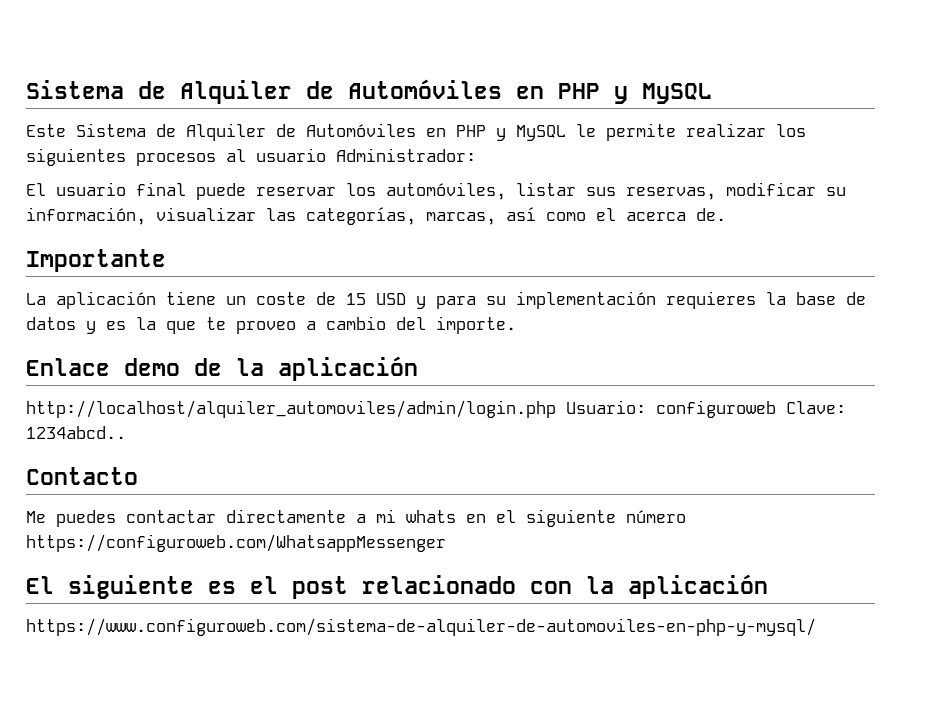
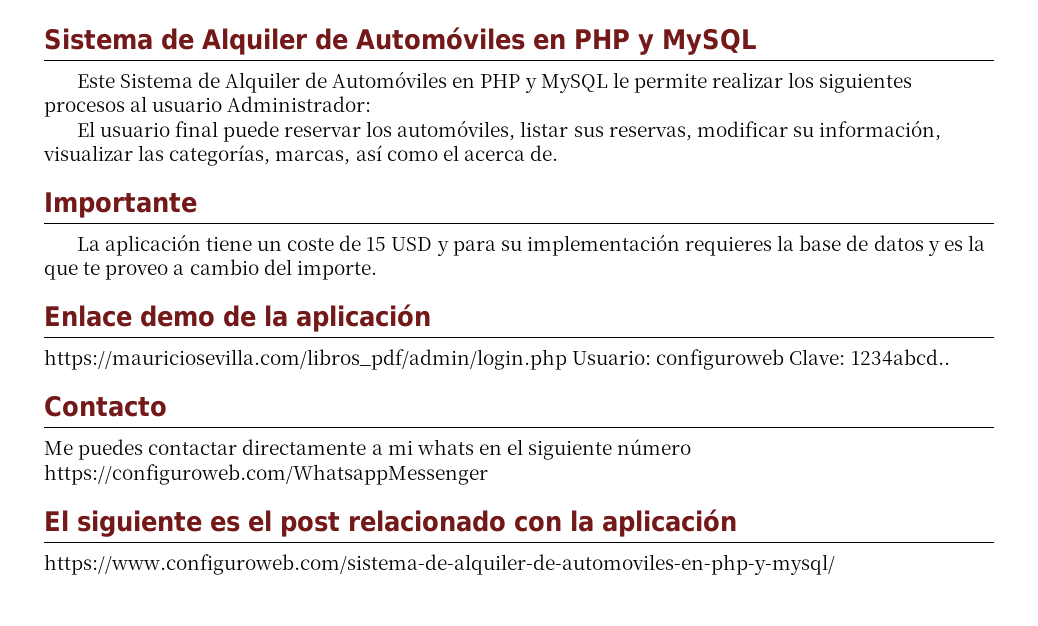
- http://localhost/alquiler_automoviles/admin/login.php Usuario: configuroweb Clave: 1234abcd..
+ https://mauriciosevilla.com/libros_pdf/admin/login.php Usuario: configuroweb Clave: 1234abcd..

